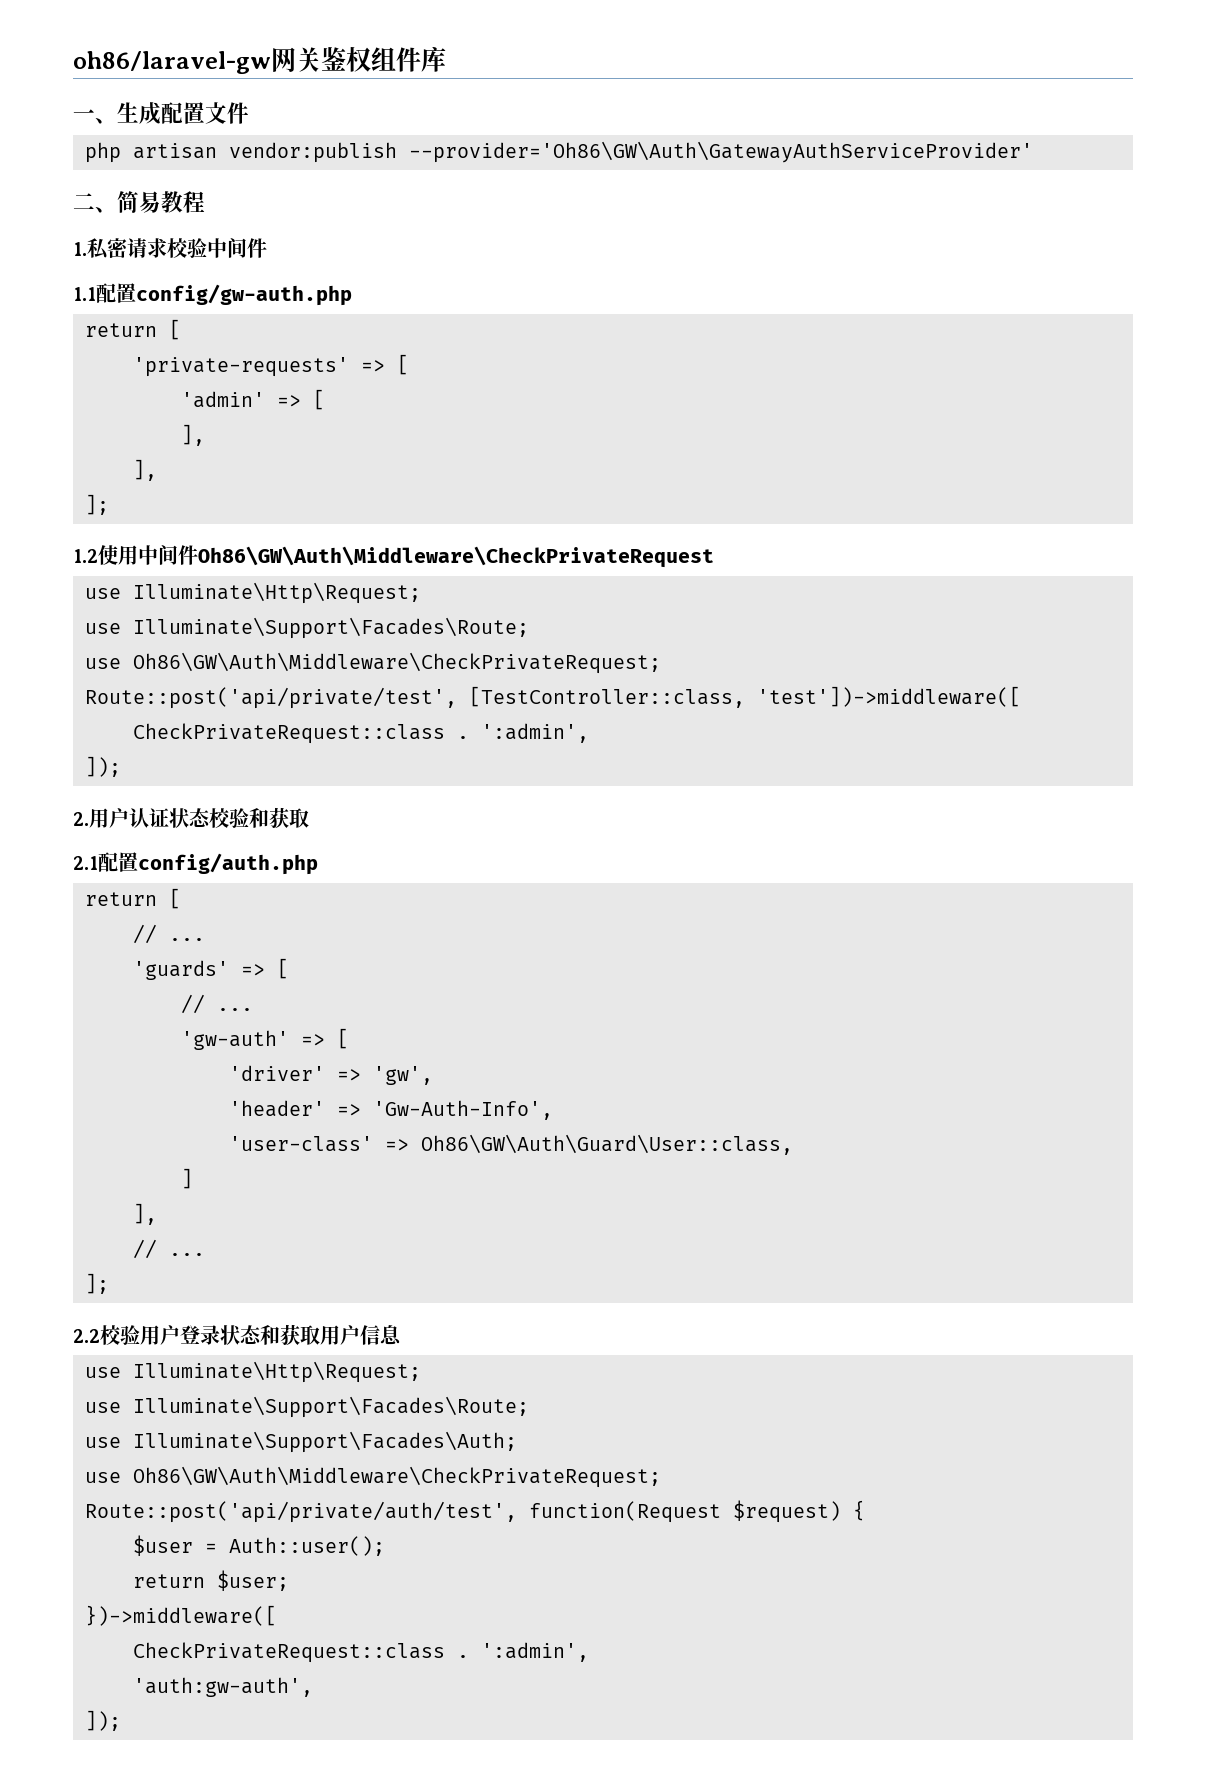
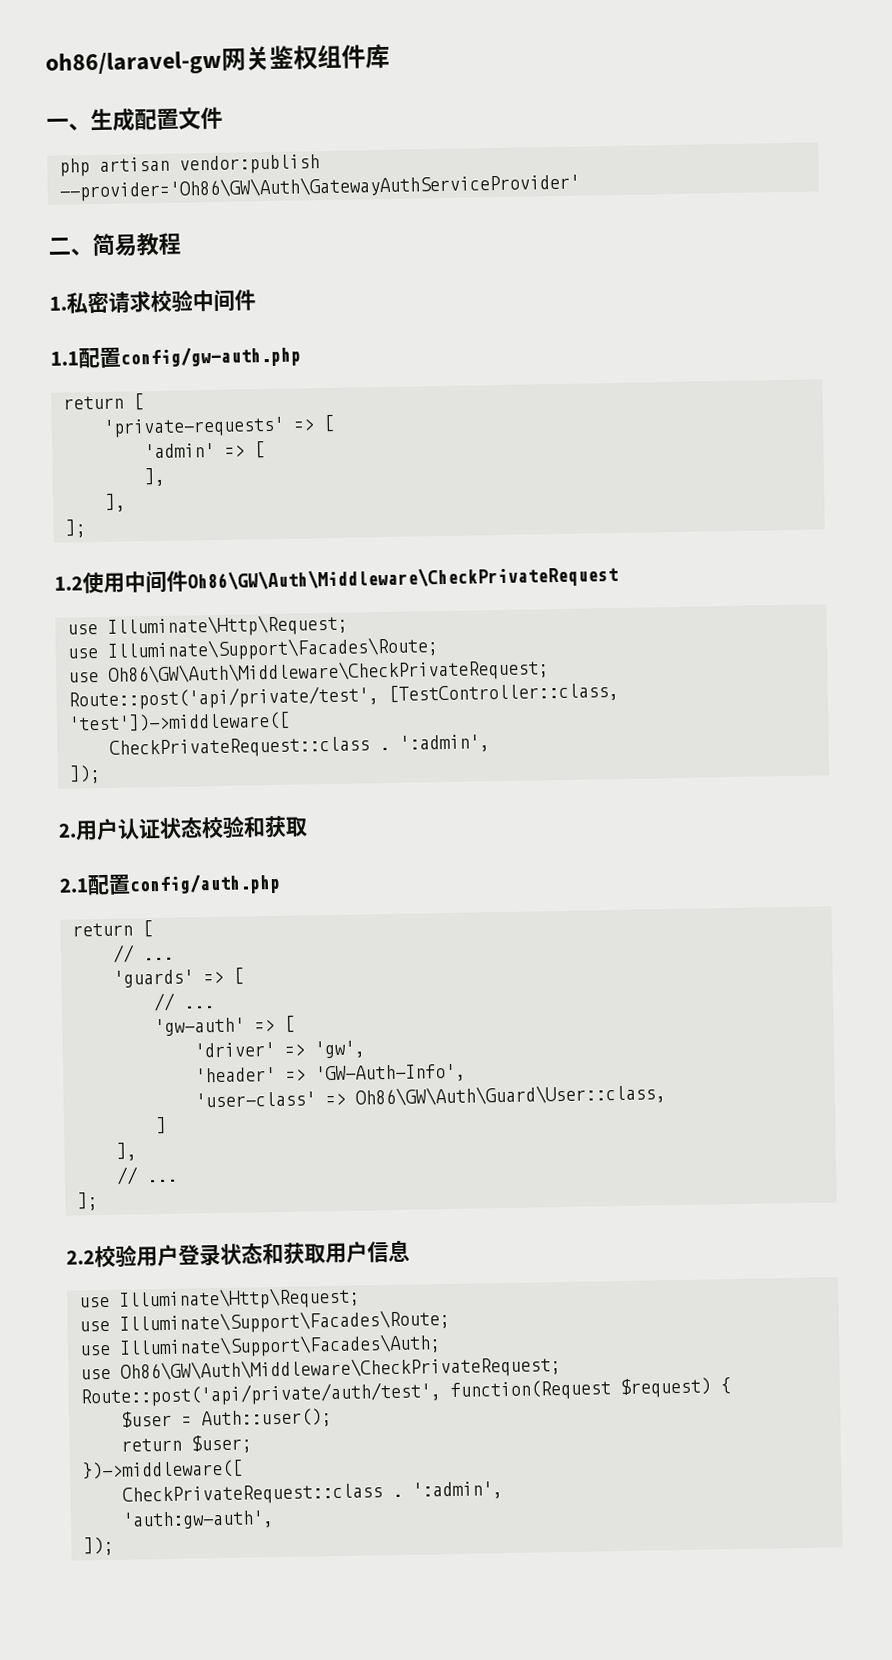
- 'header' => 'Gw-Auth-Info',
+ 'header' => 'GW-Auth-Info',

